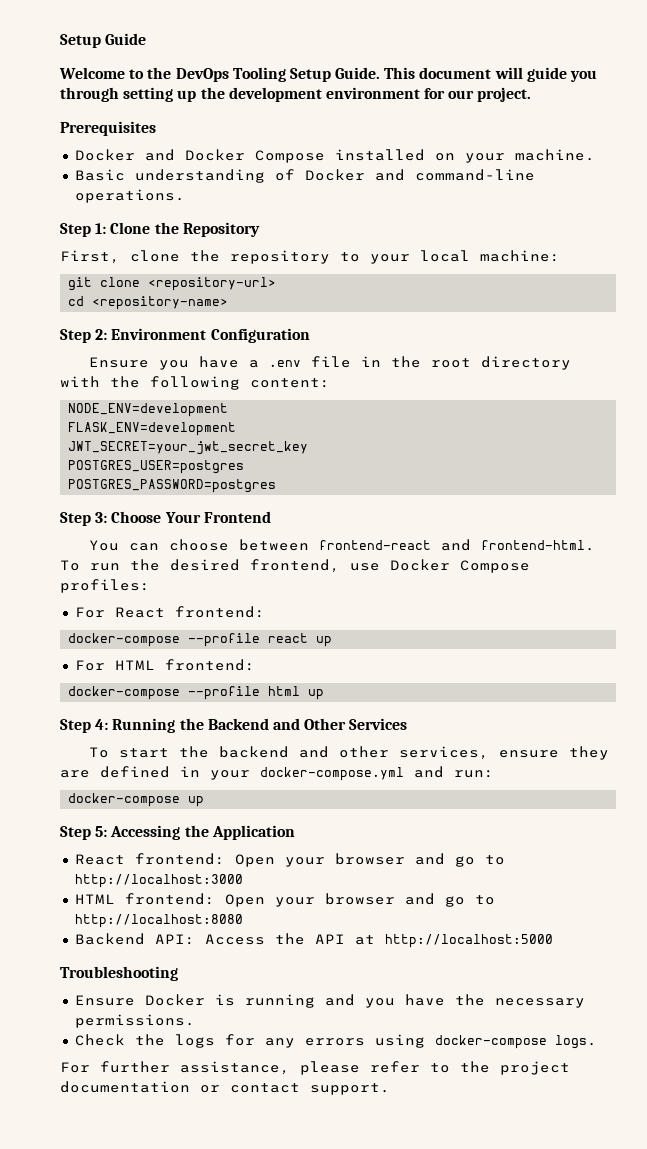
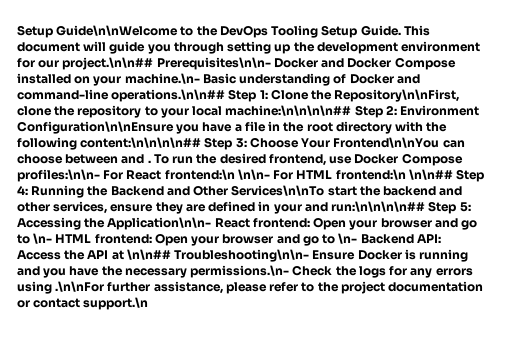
- Setup Guide
- Welcome to the DevOps Tooling Setup Guide.
+ Setup Guide\n\nWelcome to the DevOps Tooling Setup Guide.
- This document will guide you through setting up the development environment for our project.
- Prerequisites
- Docker and Docker Compose installed on your machine.
- Basic understanding of Docker and command-line operations.
- Step 1: Clone the Repository
- First, clone the repository to your local machine:
- git clone <repository-url>
- cd <repository-name>
- Step 2: Environment Configuration
- Ensure you have a .env file in the root directory with the following content:
- NODE_ENV=development
- FLASK_ENV=development
- JWT_SECRET=your_jwt_secret_key
- POSTGRES_USER=postgres
- POSTGRES_PASSWORD=postgres
- Step 3: Choose Your Frontend
- You can choose between frontend-react and frontend-html.
+ This document will guide you through setting up the development environment for our project.\n\n## Prerequisites\n\n- Docker and Docker Compose installed on your machine.\n- Basic understanding of Docker and command-line operations.\n\n## Step 1: Clone the Repository\n\nFirst, clone the repository to your local machine:\n\n\n\n## Step 2: Environment Configuration\n\nEnsure you have a file in the root directory with the following content:\n\n\n\n## Step 3: Choose Your Frontend\n\nYou can choose between and .
- To run the desired frontend, use Docker Compose profiles:
- For React frontend:
- docker-compose --profile react up
- For HTML frontend:
- docker-compose --profile html up
- Step 4:
+ To run the desired frontend, use Docker Compose profiles:\n\n- For React frontend:\n \n\n- For HTML frontend:\n \n\n## Step 4:
- Running the Backend and Other Services
- To start the backend and other services, ensure they are defined in your docker-compose.yml and run:
- docker-compose up
- Step 5:
+ Running the Backend and Other Services\n\nTo start the backend and other services, ensure they are defined in your and run:\n\n\n\n## Step 5:
- Accessing the Application
- React frontend:
+ Accessing the Application\n\n- React frontend:
- Open your browser and go to http://localhost:3000
- HTML frontend:
+ Open your browser and go to \n- HTML frontend:
- Open your browser and go to http://localhost:8080
- Backend API:
+ Open your browser and go to \n- Backend API:
- Access the API at http://localhost:5000
- Troubleshooting
- Ensure Docker is running and you have the necessary permissions.
- Check the logs for any errors using docker-compose logs.
- For further assistance, please refer to the project documentation or contact support.
+ Access the API at \n\n## Troubleshooting\n\n- Ensure Docker is running and you have the necessary permissions.\n- Check the logs for any errors using .\n\nFor further assistance, please refer to the project documentation or contact support.\n

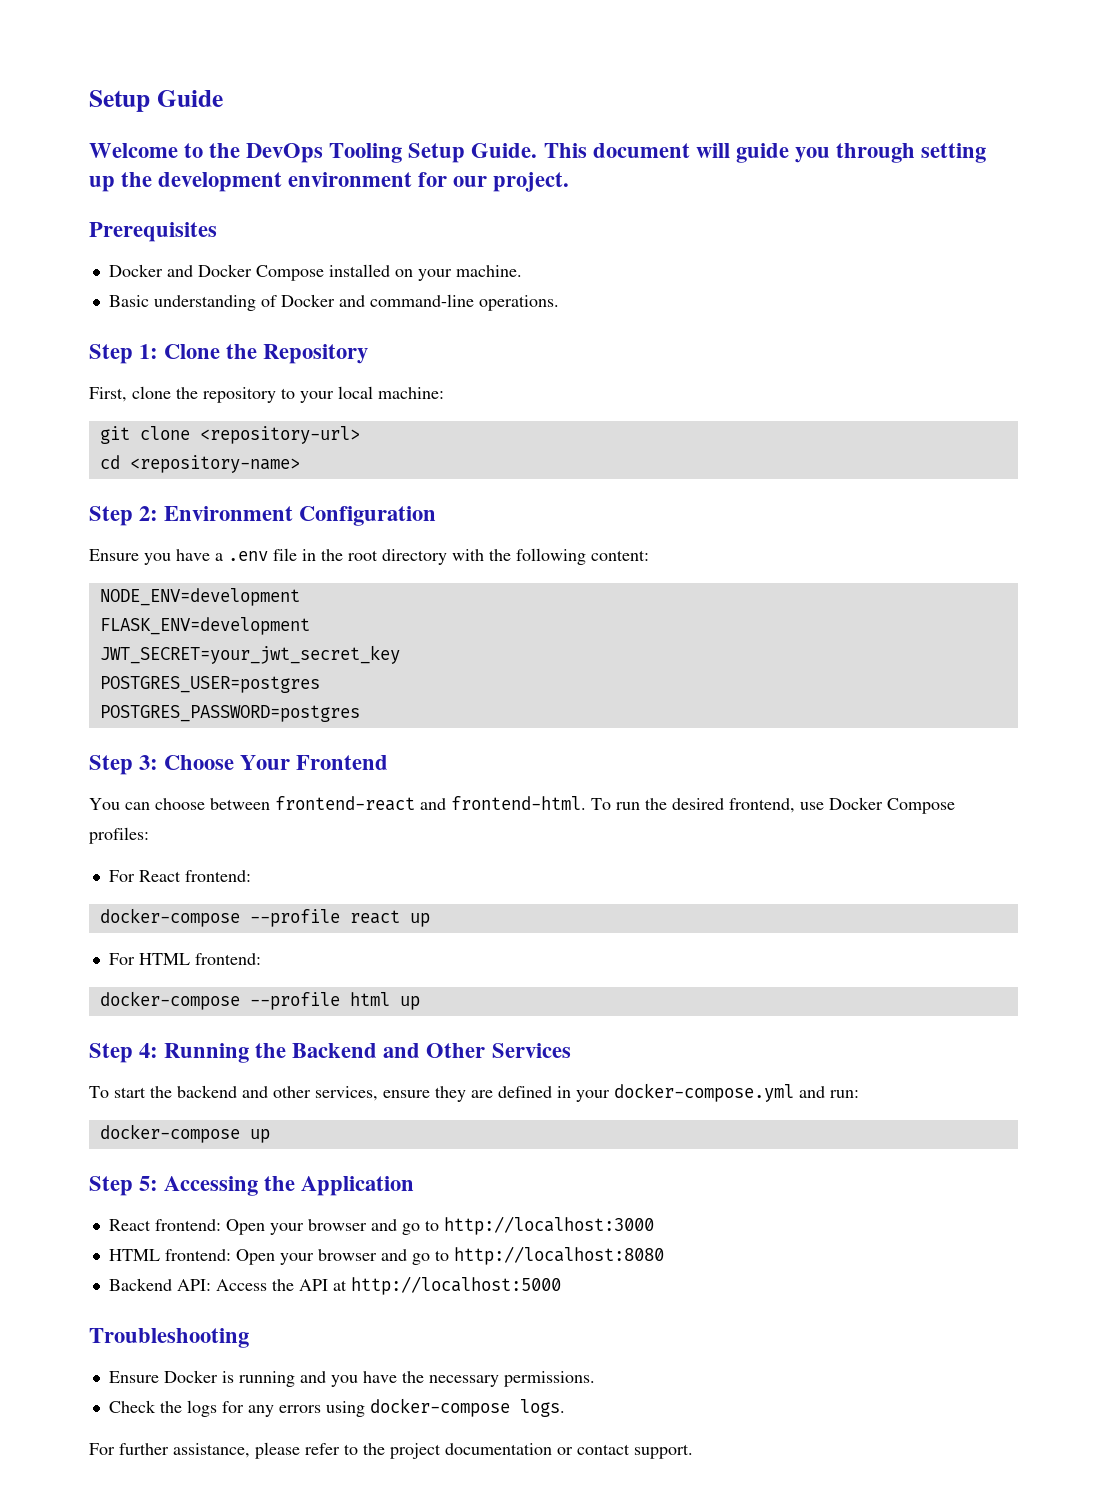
- Setup Guide\n\nWelcome to the DevOps Tooling Setup Guide.
+ Setup Guide
+ Welcome to the DevOps Tooling Setup Guide.
- This document will guide you through setting up the development environment for our project.\n\n## Prerequisites\n\n- Docker and Docker Compose installed on your machine.\n- Basic understanding of Docker and command-line operations.\n\n## Step 1: Clone the Repository\n\nFirst, clone the repository to your local machine:\n\n\n\n## Step 2: Environment Configuration\n\nEnsure you have a file in the root directory with the following content:\n\n\n\n## Step 3: Choose Your Frontend\n\nYou can choose between and .
+ This document will guide you through setting up the development environment for our project.
+ Prerequisites
+ Docker and Docker Compose installed on your machine.
+ Basic understanding of Docker and command-line operations.
+ Step 1: Clone the Repository
+ First, clone the repository to your local machine:
+ git clone <repository-url>
+ cd <repository-name>
+ Step 2: Environment Configuration
+ Ensure you have a .env file in the root directory with the following content:
+ NODE_ENV=development
+ FLASK_ENV=development
+ JWT_SECRET=your_jwt_secret_key
+ POSTGRES_USER=postgres
+ POSTGRES_PASSWORD=postgres
+ Step 3: Choose Your Frontend
+ You can choose between frontend-react and frontend-html.
- To run the desired frontend, use Docker Compose profiles:\n\n- For React frontend:\n \n\n- For HTML frontend:\n \n\n## Step 4:
+ To run the desired frontend, use Docker Compose profiles:
+ For React frontend:
+ docker-compose --profile react up
+ For HTML frontend:
+ docker-compose --profile html up
+ Step 4:
- Running the Backend and Other Services\n\nTo start the backend and other services, ensure they are defined in your and run:\n\n\n\n## Step 5:
+ Running the Backend and Other Services
+ To start the backend and other services, ensure they are defined in your docker-compose.yml and run:
+ docker-compose up
+ Step 5:
- Accessing the Application\n\n- React frontend:
+ Accessing the Application
+ React frontend:
- Open your browser and go to \n- HTML frontend:
+ Open your browser and go to http://localhost:3000
+ HTML frontend:
- Open your browser and go to \n- Backend API:
+ Open your browser and go to http://localhost:8080
+ Backend API:
- Access the API at \n\n## Troubleshooting\n\n- Ensure Docker is running and you have the necessary permissions.\n- Check the logs for any errors using .\n\nFor further assistance, please refer to the project documentation or contact support.\n
+ Access the API at http://localhost:5000
+ Troubleshooting
+ Ensure Docker is running and you have the necessary permissions.
+ Check the logs for any errors using docker-compose logs.
+ For further assistance, please refer to the project documentation or contact support.

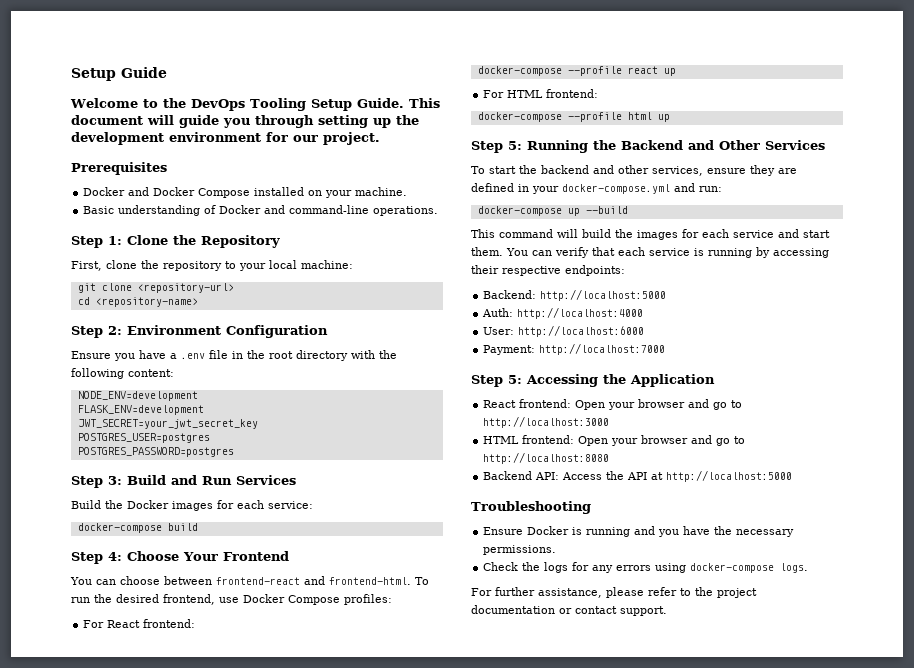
- Step 3: Choose Your Frontend
+ Step 3: Build and Run Services
+ Build the Docker images for each service:
+ docker-compose build
+ Step 4: Choose Your Frontend
- Step 4: Running the Backend and Other Services
+ Step 5: Running the Backend and Other Services
- docker-compose up
+ docker-compose up --build
+ This command will build the images for each service and start them. You can verify that each service is running by accessing their respective endpoints:
+ Backend: http://localhost:5000
+ Auth: http://localhost:4000
+ User: http://localhost:6000
+ Payment: http://localhost:7000

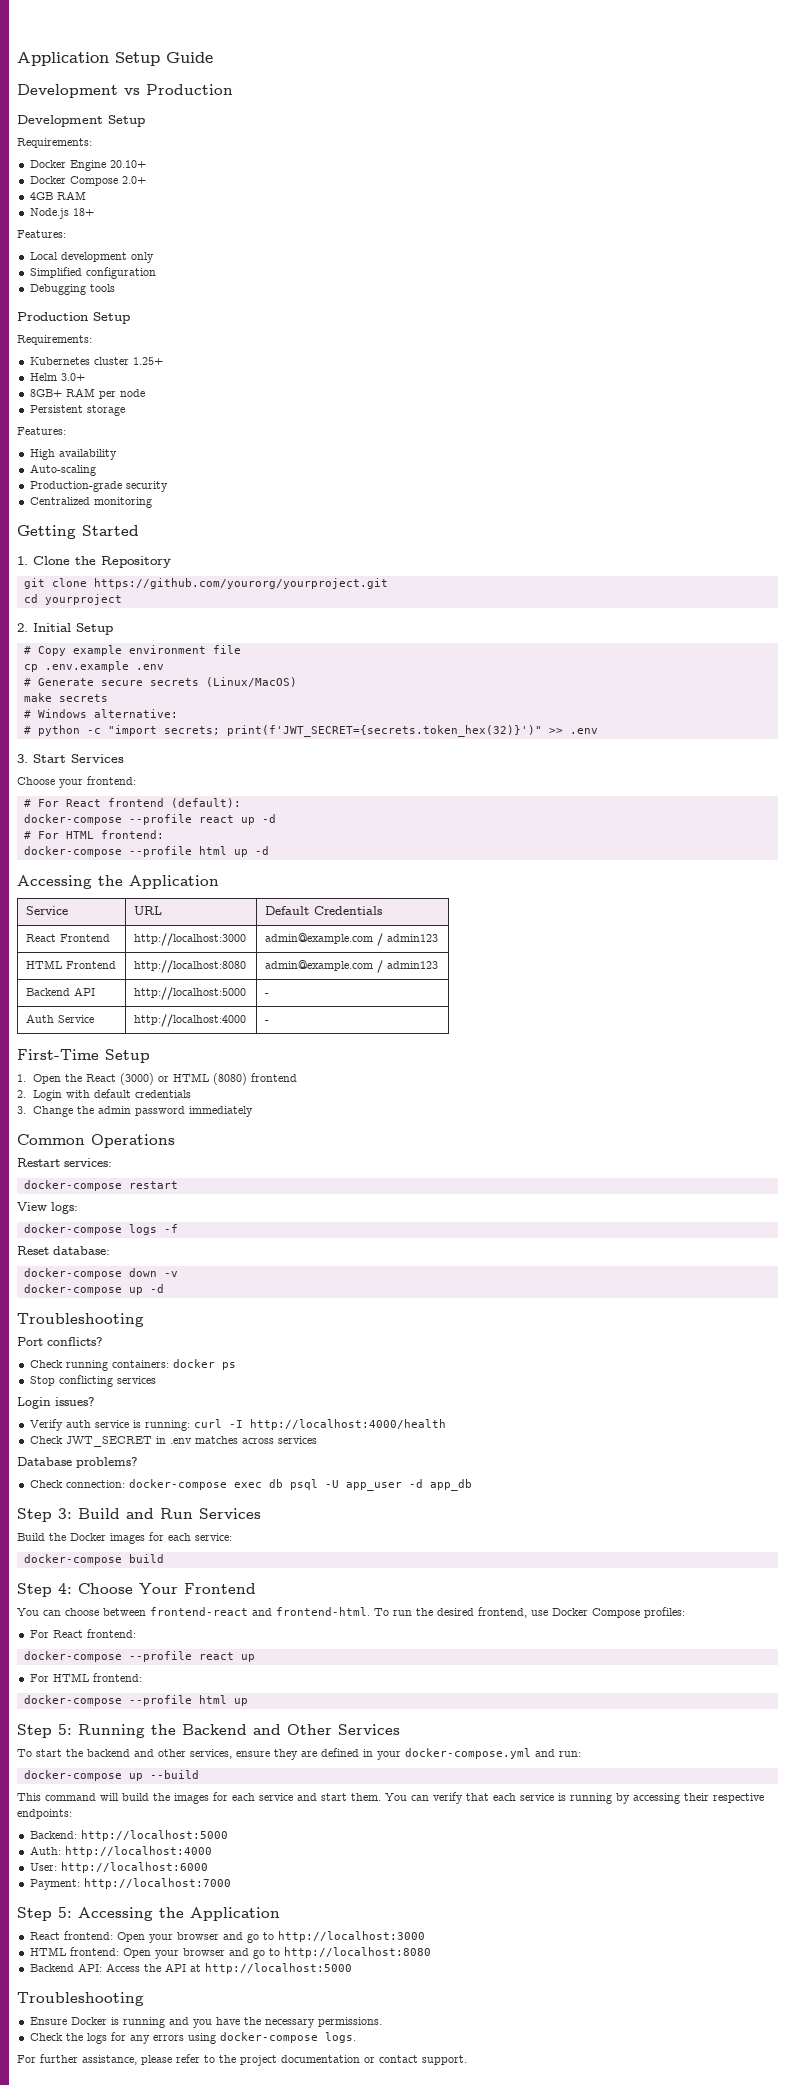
- Setup Guide
+ Application Setup Guide
- Welcome to the DevOps Tooling Setup Guide. This document will guide you through setting up the development environment for our project.
- Prerequisites
- Docker and Docker Compose installed on your machine.
- Basic understanding of Docker and command-line operations.
- Step 1: Clone the Repository
- First, clone the repository to your local machine:
+ Development vs Production
+ Development Setup
+ Requirements:
+ Docker Engine 20.10+
+ Docker Compose 2.0+
+ 4GB RAM
+ Node.js 18+
+ Features:
+ Local development only
+ Simplified configuration
+ Debugging tools
+ Production Setup
+ Requirements:
+ Kubernetes cluster 1.25+
+ Helm 3.0+
+ 8GB+ RAM per node
+ Persistent storage
+ Features:
+ High availability
+ Auto-scaling
+ Production-grade security
+ Centralized monitoring
+ Getting Started
+ 1. Clone the Repository
- git clone <repository-url>
+ git clone https://github.com/yourorg/yourproject.git
- cd <repository-name>
- Step 2: Environment Configuration
- Ensure you have a .env file in the root directory with the following content:
- NODE_ENV=development
- FLASK_ENV=development
- JWT_SECRET=your_jwt_secret_key
- POSTGRES_USER=postgres
- POSTGRES_PASSWORD=postgres
+ cd yourproject
+ 2. Initial Setup
+ # Copy example environment file
+ cp .env.example .env
+ # Generate secure secrets (Linux/MacOS)
+ make secrets
+ # Windows alternative:
+ # python -c "import secrets; print(f'JWT_SECRET={secrets.token_hex(32)}')" >> .env
+ 3. Start Services
+ Choose your frontend:
+ # For React frontend (default):
+ docker-compose --profile react up -d
+ # For HTML frontend:
+ docker-compose --profile html up -d
+ Accessing the Application
+ Service | URL | Default Credentials
+ React Frontend | http://localhost:3000 | admin@example.com / admin123
+ HTML Frontend | http://localhost:8080 | admin@example.com / admin123
+ Backend API | http://localhost:5000 | -
+ Auth Service | http://localhost:4000 | -
+ First-Time Setup
+ 1. Open the React (3000) or HTML (8080) frontend
+ 2. Login with default credentials
+ 3. Change the admin password immediately
+ Common Operations
+ Restart services:
+ docker-compose restart
+ View logs:
+ docker-compose logs -f
+ Reset database:
+ docker-compose down -v
+ docker-compose up -d
+ Troubleshooting
+ Port conflicts?
+ Check running containers: docker ps
+ Stop conflicting services
+ Login issues?
+ Verify auth service is running: curl -I http://localhost:4000/health
+ Check JWT_SECRET in .env matches across services
+ Database problems?
+ Check connection: docker-compose exec db psql -U app_user -d app_db

